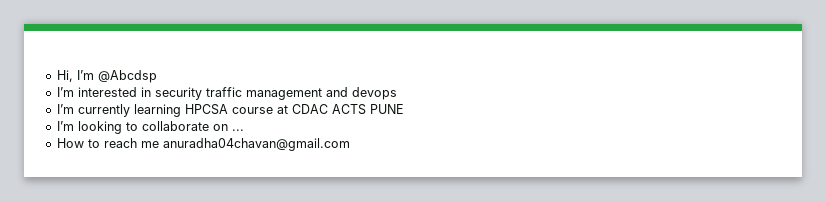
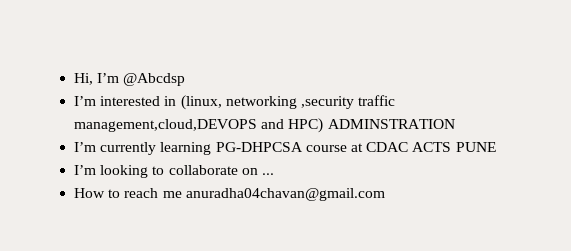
- I’m interested in security traffic management and devops
+ I’m interested in (linux, networking ,security traffic management,cloud,DEVOPS and HPC) ADMINSTRATION
- I’m currently learning HPCSA course at CDAC ACTS PUNE
+ I’m currently learning PG-DHPCSA course at CDAC ACTS PUNE

